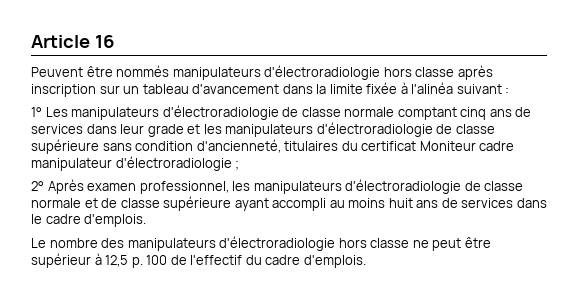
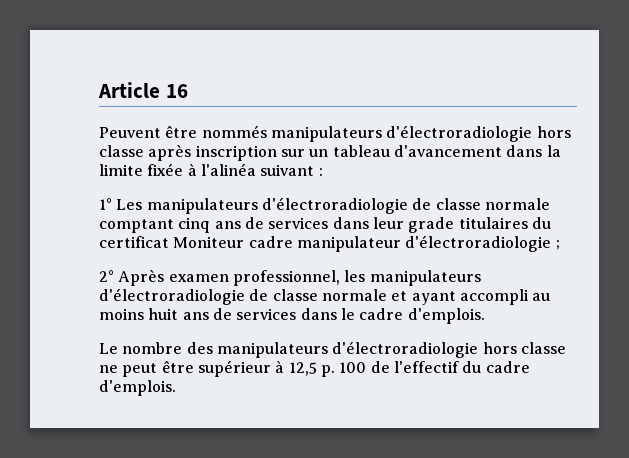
- 1° Les manipulateurs d'électroradiologie de classe normale comptant cinq ans de services dans leur grade et les manipulateurs d'électroradiologie de classe supérieure sans condition d'ancienneté, titulaires du certificat Moniteur cadre manipulateur d'électroradiologie ;
+ 1° Les manipulateurs d'électroradiologie de classe normale comptant cinq ans de services dans leur grade titulaires du certificat Moniteur cadre manipulateur d'électroradiologie ;
- 2° Après examen professionnel, les manipulateurs d'électroradiologie de classe normale et de classe supérieure ayant accompli au moins huit ans de services dans le cadre d'emplois.
+ 2° Après examen professionnel, les manipulateurs d'électroradiologie de classe normale et ayant accompli au moins huit ans de services dans le cadre d'emplois.

